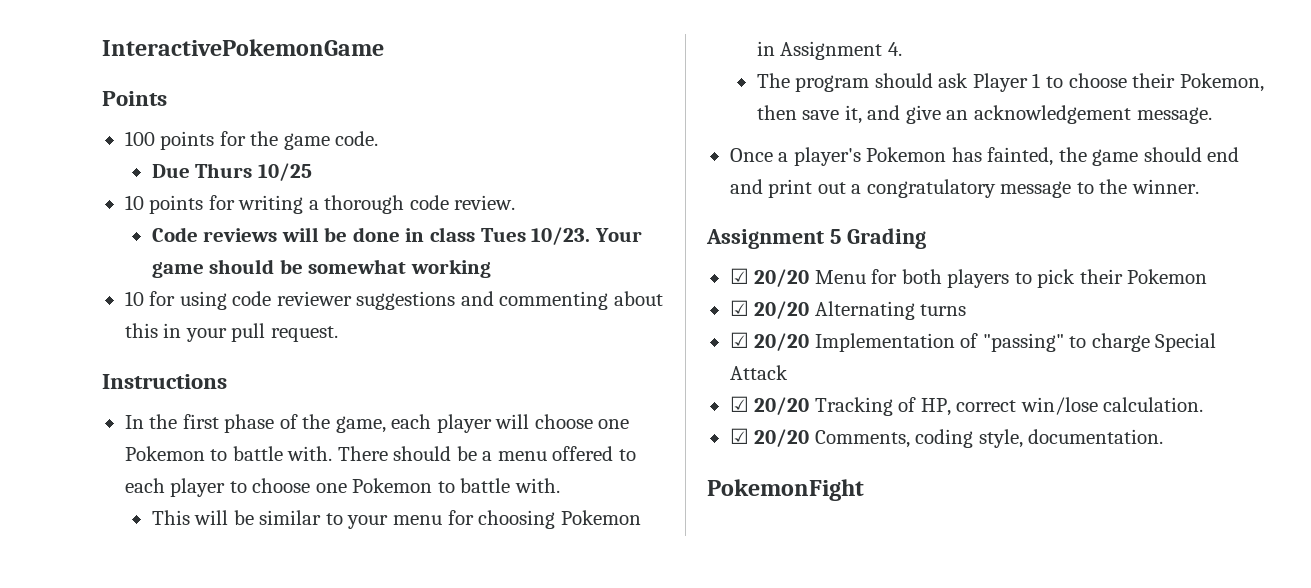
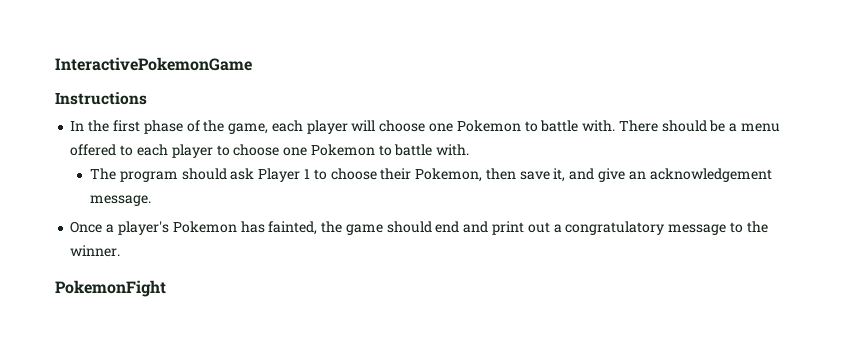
- Points
- 100 points for the game code.
- Due Thurs 10/25
- 10 points for writing a thorough code review.
- Code reviews will be done in class Tues 10/23. Your game should be somewhat working
- 10 for using code reviewer suggestions and commenting about this in your pull request.
- This will be similar to your menu for choosing Pokemon in Assignment 4.
- Assignment 5 Grading
- ☑ 20/20 Menu for both players to pick their Pokemon
- ☑ 20/20 Alternating turns
- ☑ 20/20 Implementation of "passing" to charge Special Attack
- ☑ 20/20 Tracking of HP, correct win/lose calculation.
- ☑ 20/20 Comments, coding style, documentation.

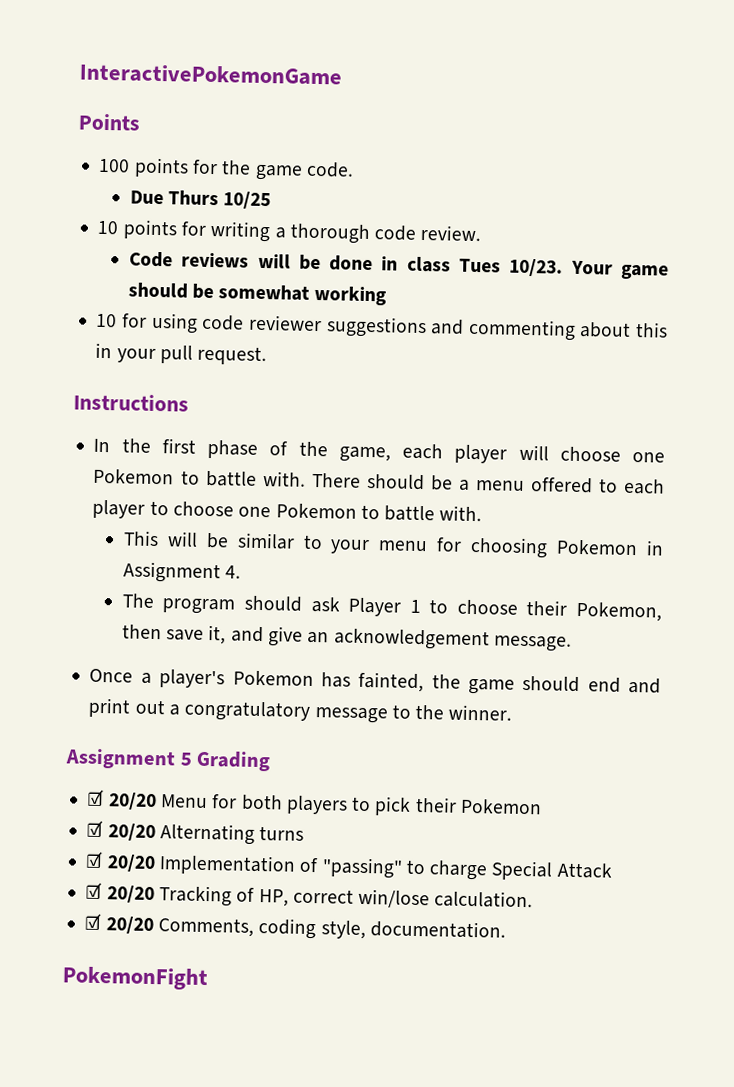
+ Points
+ 100 points for the game code.
+ Due Thurs 10/25
+ 10 points for writing a thorough code review.
+ Code reviews will be done in class Tues 10/23. Your game should be somewhat working
+ 10 for using code reviewer suggestions and commenting about this in your pull request.
+ This will be similar to your menu for choosing Pokemon in Assignment 4.
+ Assignment 5 Grading
+ ☑ 20/20 Menu for both players to pick their Pokemon
+ ☑ 20/20 Alternating turns
+ ☑ 20/20 Implementation of "passing" to charge Special Attack
+ ☑ 20/20 Tracking of HP, correct win/lose calculation.
+ ☑ 20/20 Comments, coding style, documentation.

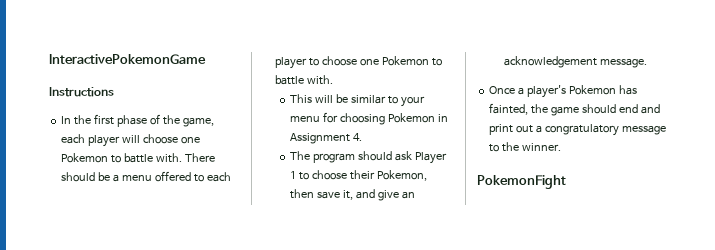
- Points
- 100 points for the game code.
- Due Thurs 10/25
- 10 points for writing a thorough code review.
- Code reviews will be done in class Tues 10/23. Your game should be somewhat working
- 10 for using code reviewer suggestions and commenting about this in your pull request.
- Assignment 5 Grading
- ☑ 20/20 Menu for both players to pick their Pokemon
- ☑ 20/20 Alternating turns
- ☑ 20/20 Implementation of "passing" to charge Special Attack
- ☑ 20/20 Tracking of HP, correct win/lose calculation.
- ☑ 20/20 Comments, coding style, documentation.

